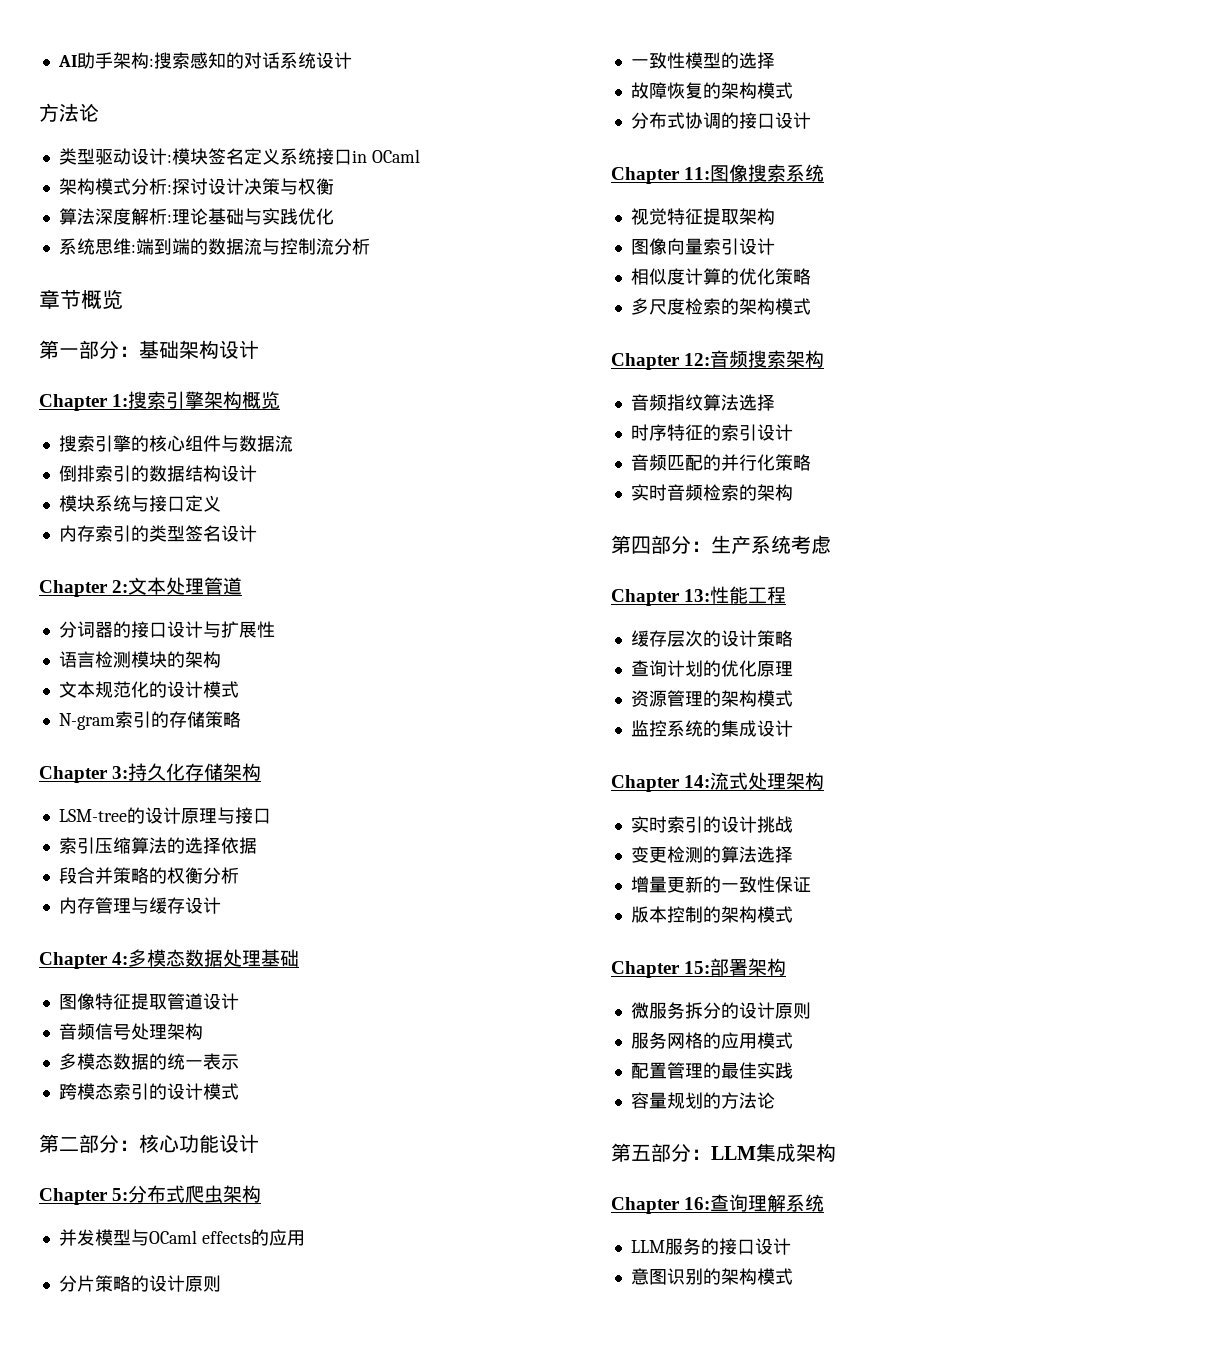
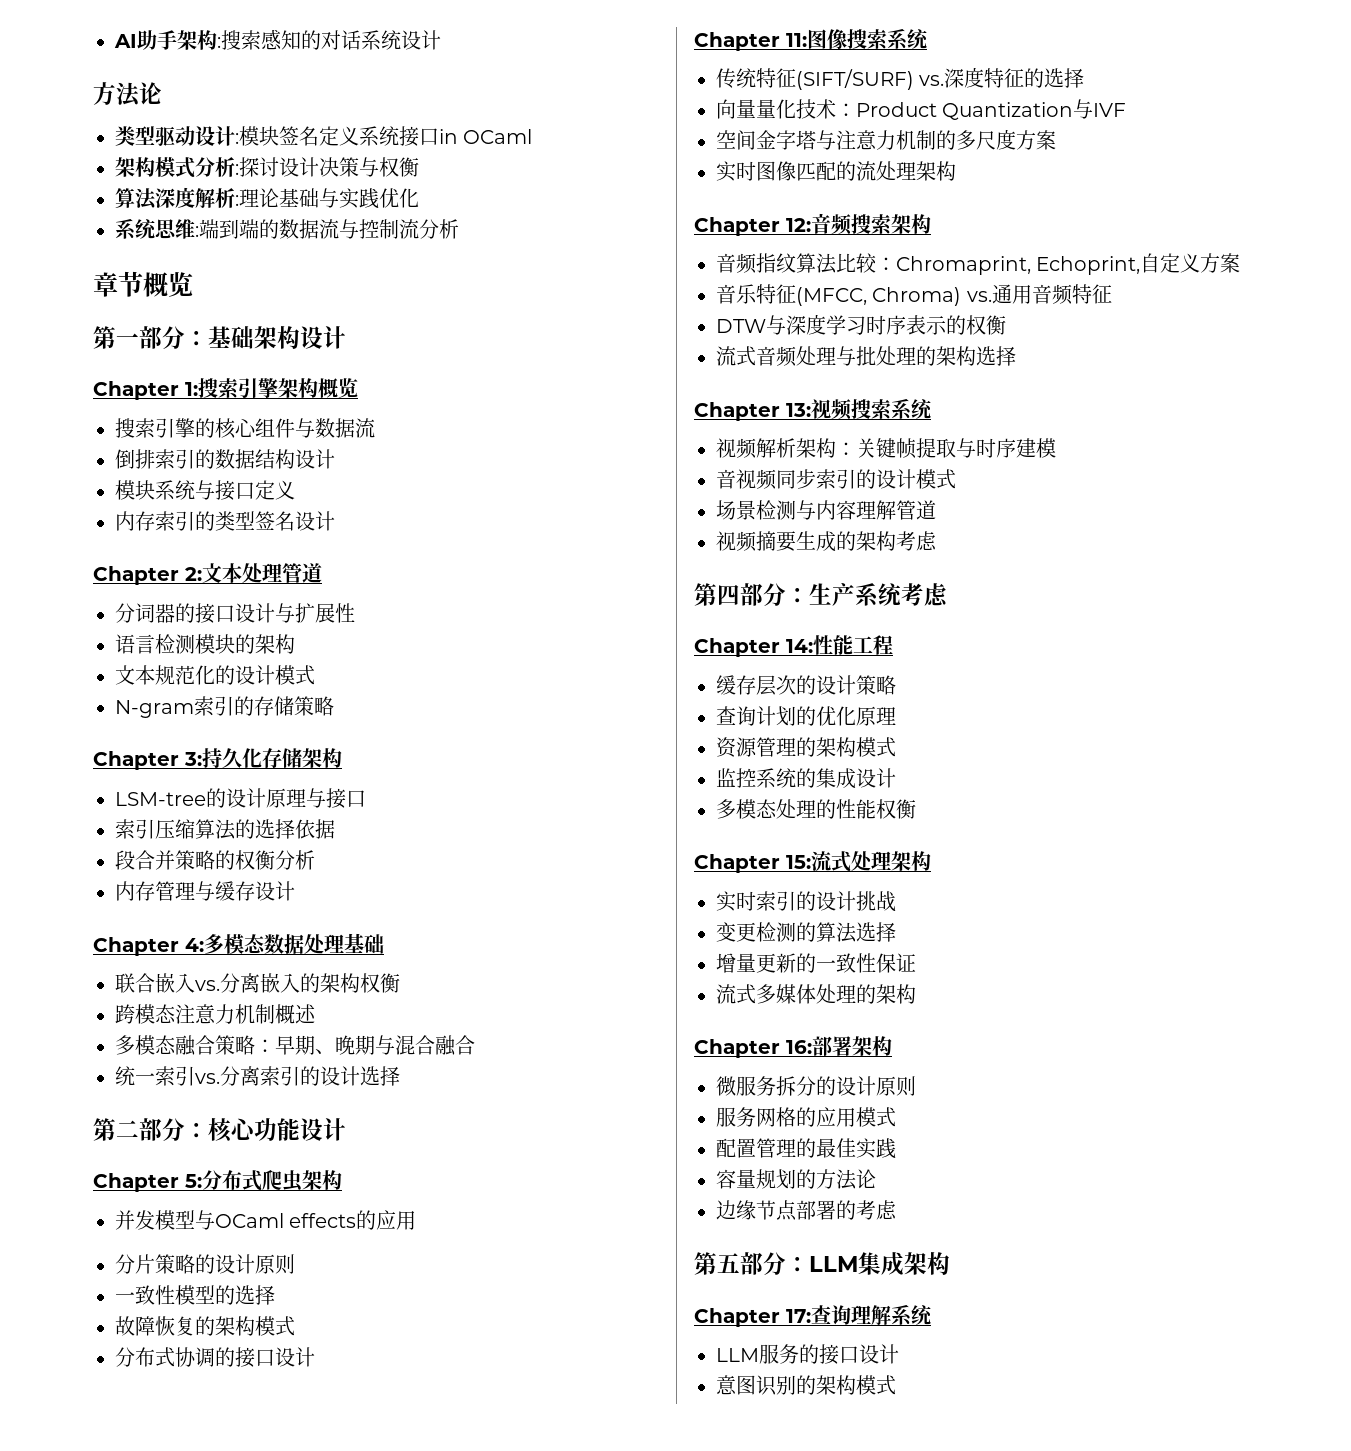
- 图像特征提取管道设计
- 音频信号处理架构
- 多模态数据的统一表示
- 跨模态索引的设计模式
+ 联合嵌入vs.分离嵌入的架构权衡
+ 跨模态注意力机制概述
+ 多模态融合策略：早期、晚期与混合融合
+ 统一索引vs.分离索引的设计选择
- 视觉特征提取架构
- 图像向量索引设计
- 相似度计算的优化策略
- 多尺度检索的架构模式
+ 传统特征(SIFT/SURF) vs.深度特征的选择
+ 向量量化技术：Product Quantization与IVF
+ 空间金字塔与注意力机制的多尺度方案
+ 实时图像匹配的流处理架构
- 音频指纹算法选择
- 时序特征的索引设计
- 音频匹配的并行化策略
- 实时音频检索的架构
+ 音频指纹算法比较：Chromaprint, Echoprint,自定义方案
+ 音乐特征(MFCC, Chroma) vs.通用音频特征
+ DTW与深度学习时序表示的权衡
+ 流式音频处理与批处理的架构选择
+ Chapter 13:视频搜索系统
+ 视频解析架构：关键帧提取与时序建模
+ 音视频同步索引的设计模式
+ 场景检测与内容理解管道
+ 视频摘要生成的架构考虑
- Chapter 13:性能工程
+ Chapter 14:性能工程
- Chapter 14:流式处理架构
+ 多模态处理的性能权衡
+ Chapter 15:流式处理架构
- 版本控制的架构模式
- Chapter 15:部署架构
+ 流式多媒体处理的架构
+ Chapter 16:部署架构
+ 边缘节点部署的考虑
- Chapter 16:查询理解系统
+ Chapter 17:查询理解系统

